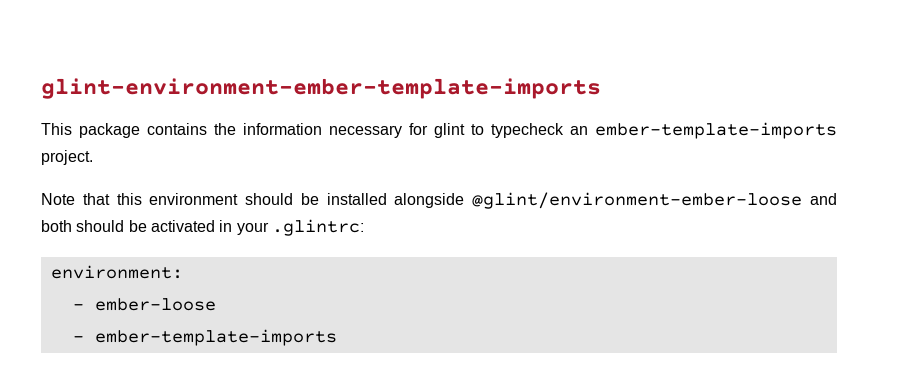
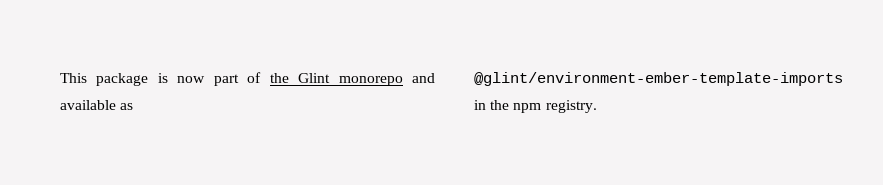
- glint-environment-ember-template-imports
- This package contains the information necessary for glint to typecheck an ember-template-imports project.
- Note that this environment should be installed alongside @glint/environment-ember-loose and both should be activated in your .glintrc:
- environment:
- - ember-loose
- - ember-template-imports
+ This package is now part of the Glint monorepo and available as @glint/environment-ember-template-imports in the npm registry.

